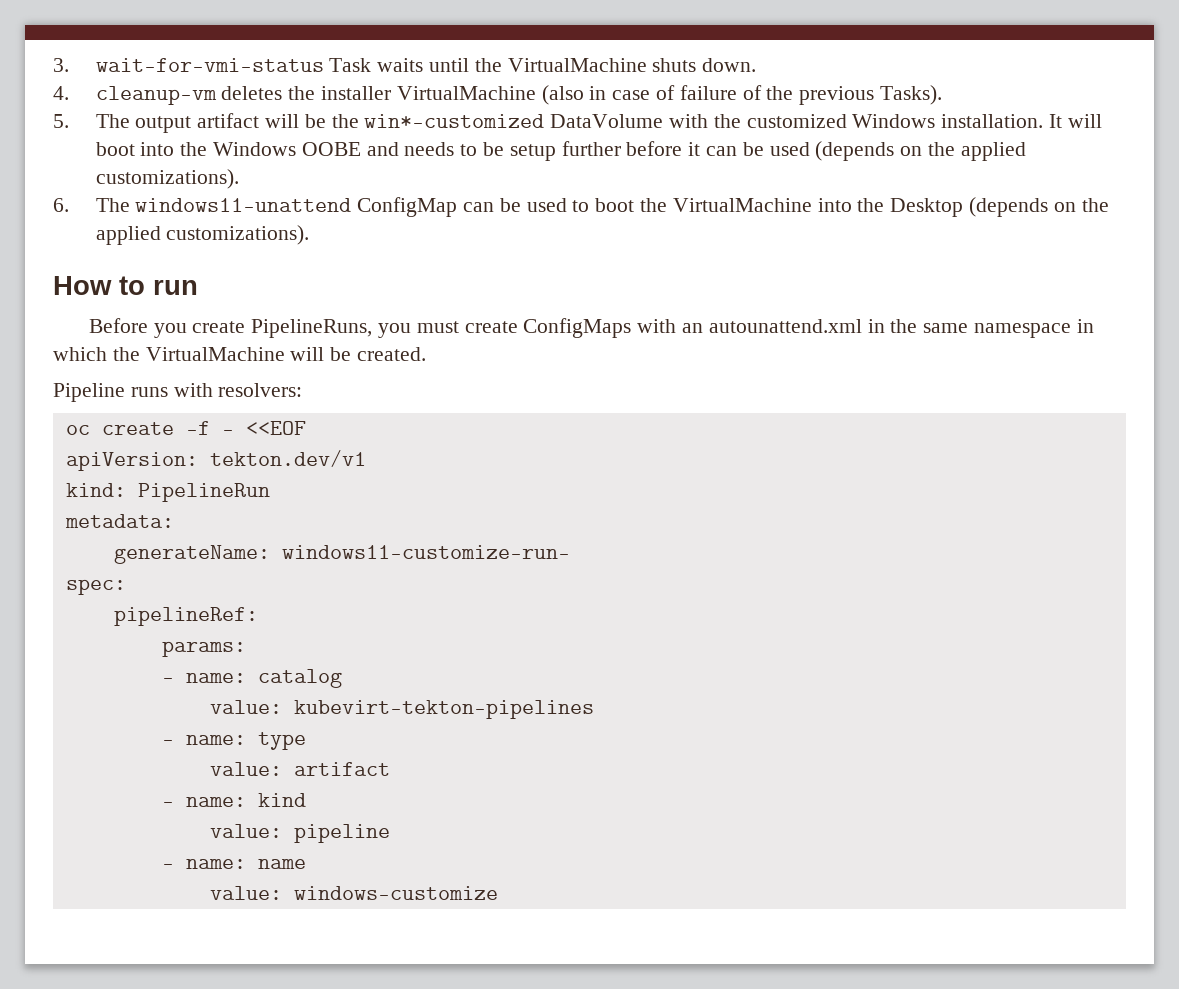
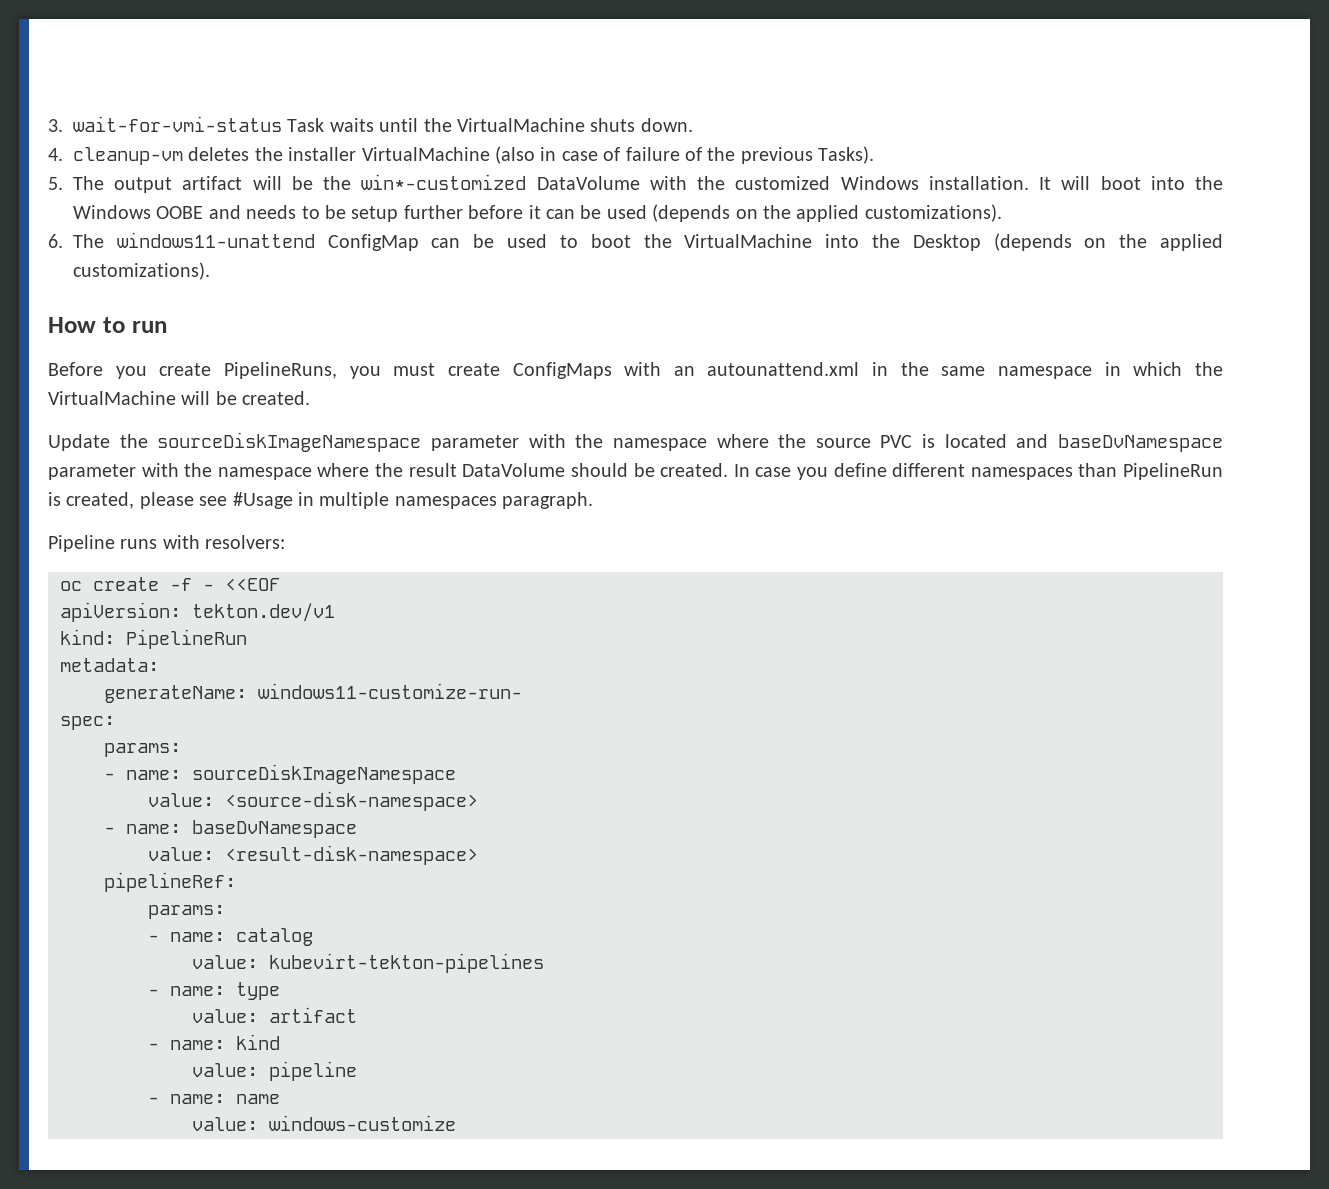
+ Update the sourceDiskImageNamespace parameter with the namespace where the source PVC is located and baseDvNamespace parameter with the namespace where the result DataVolume should be created. In case you define different namespaces than PipelineRun is created, please see #Usage in multiple namespaces paragraph.
  spec:
+ params:
+ - name: sourceDiskImageNamespace
+ value: <source-disk-namespace>
+ - name: baseDvNamespace
+ value: <result-disk-namespace>

